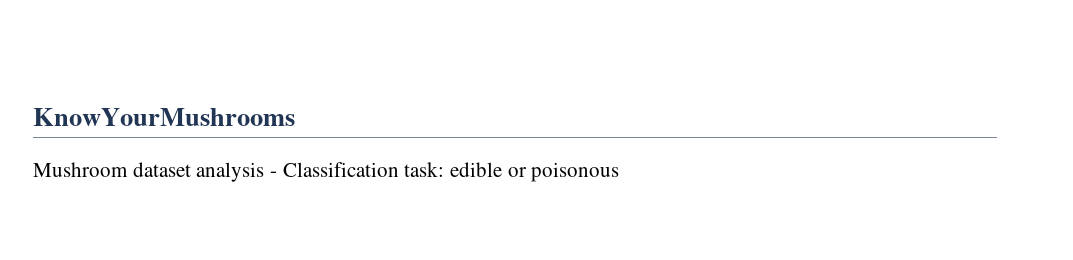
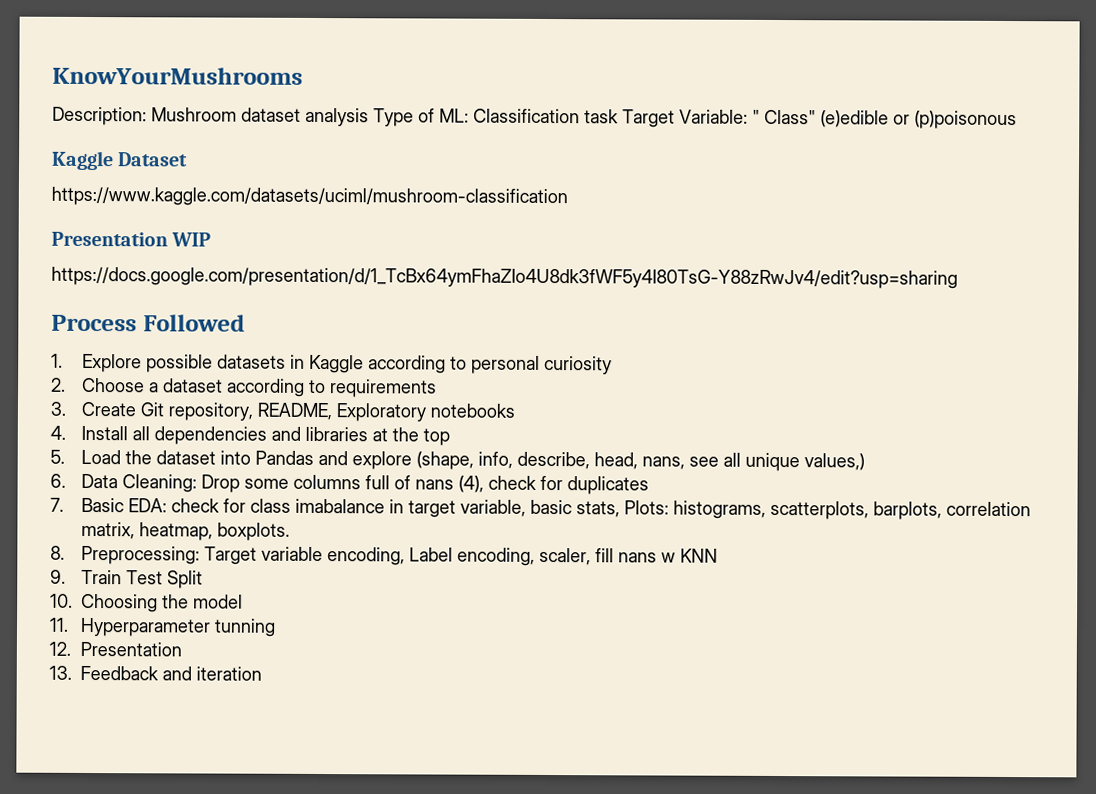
- Mushroom dataset analysis - Classification task: edible or poisonous
+ Description: Mushroom dataset analysis Type of ML: Classification task Target Variable: " Class" (e)edible or (p)poisonous
+ Kaggle Dataset
+ https://www.kaggle.com/datasets/uciml/mushroom-classification
+ Presentation WIP
+ https://docs.google.com/presentation/d/1_TcBx64ymFhaZIo4U8dk3fWF5y4I80TsG-Y88zRwJv4/edit?usp=sharing
+ Process Followed
+ 1. Explore possible datasets in Kaggle according to personal curiosity
+ 2. Choose a dataset according to requirements
+ 3. Create Git repository, README, Exploratory notebooks
+ 4. Install all dependencies and libraries at the top
+ 5. Load the dataset into Pandas and explore (shape, info, describe, head, nans, see all unique values,)
+ 6. Data Cleaning: Drop some columns full of nans (4), check for duplicates
+ 7. Basic EDA: check for class imabalance in target variable, basic stats, Plots: histograms, scatterplots, barplots, correlation matrix, heatmap, boxplots.
+ 8. Preprocessing: Target variable encoding, Label encoding, scaler, fill nans w KNN
+ 9. Train Test Split
+ 10. Choosing the model
+ 11. Hyperparameter tunning
+ 12. Presentation
+ 13. Feedback and iteration

